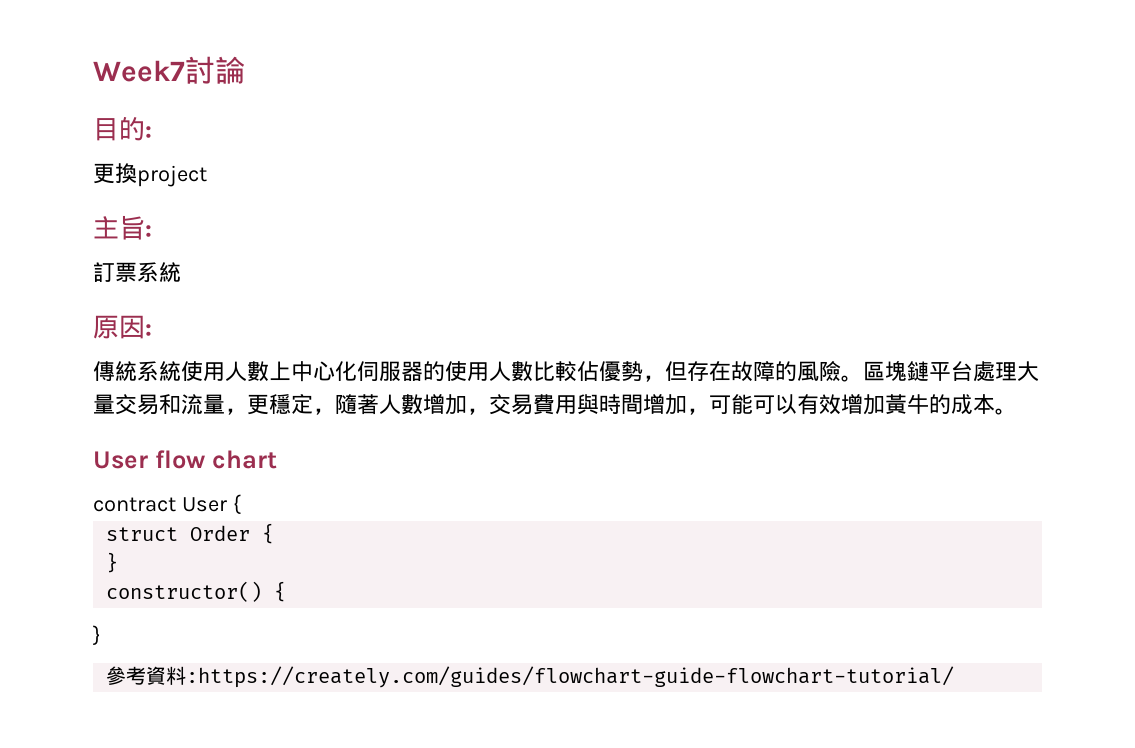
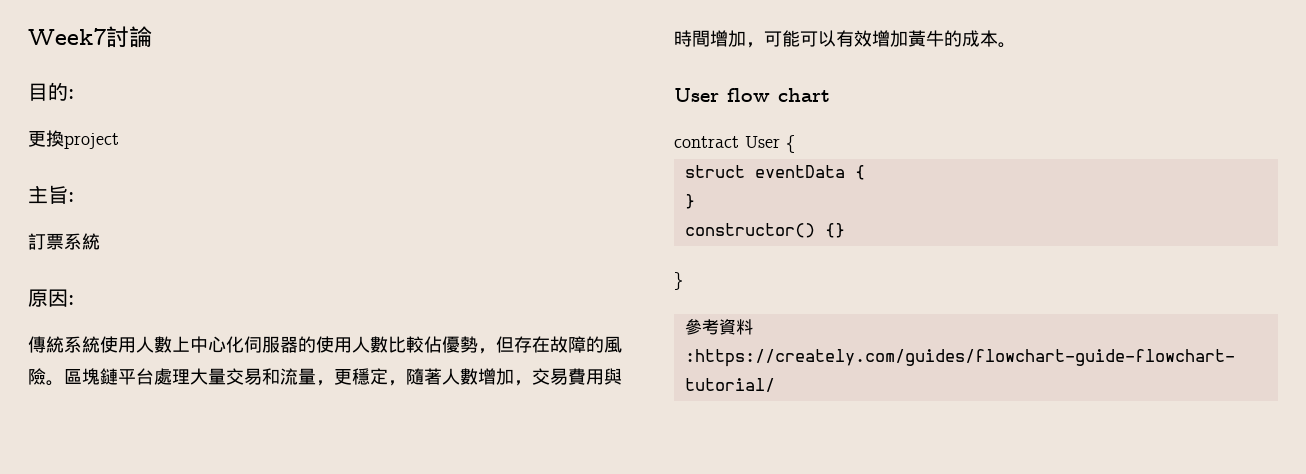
- struct Order {
+ struct eventData {
- constructor() {
+ constructor() {}

